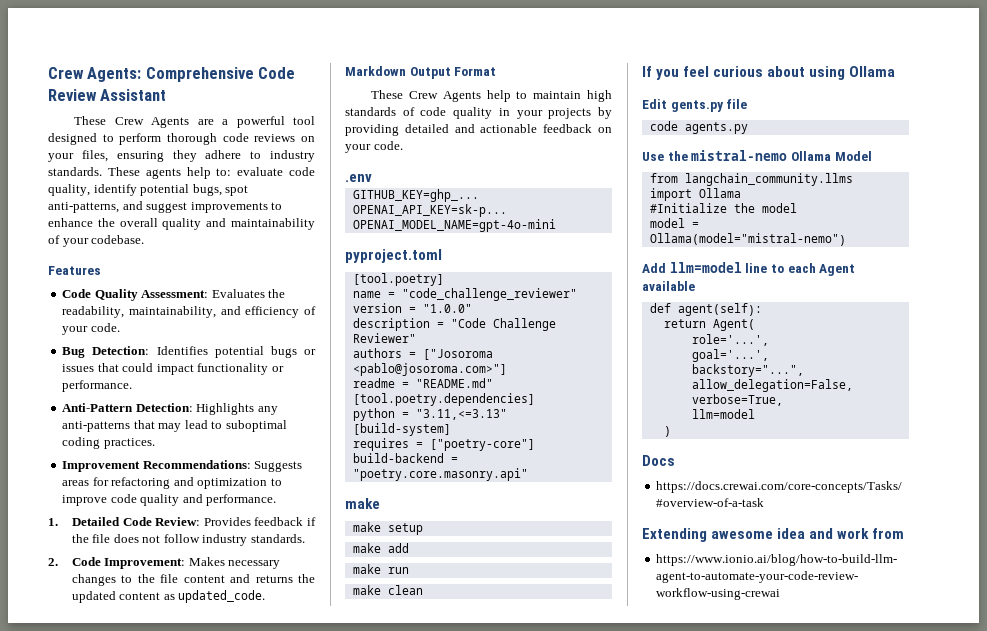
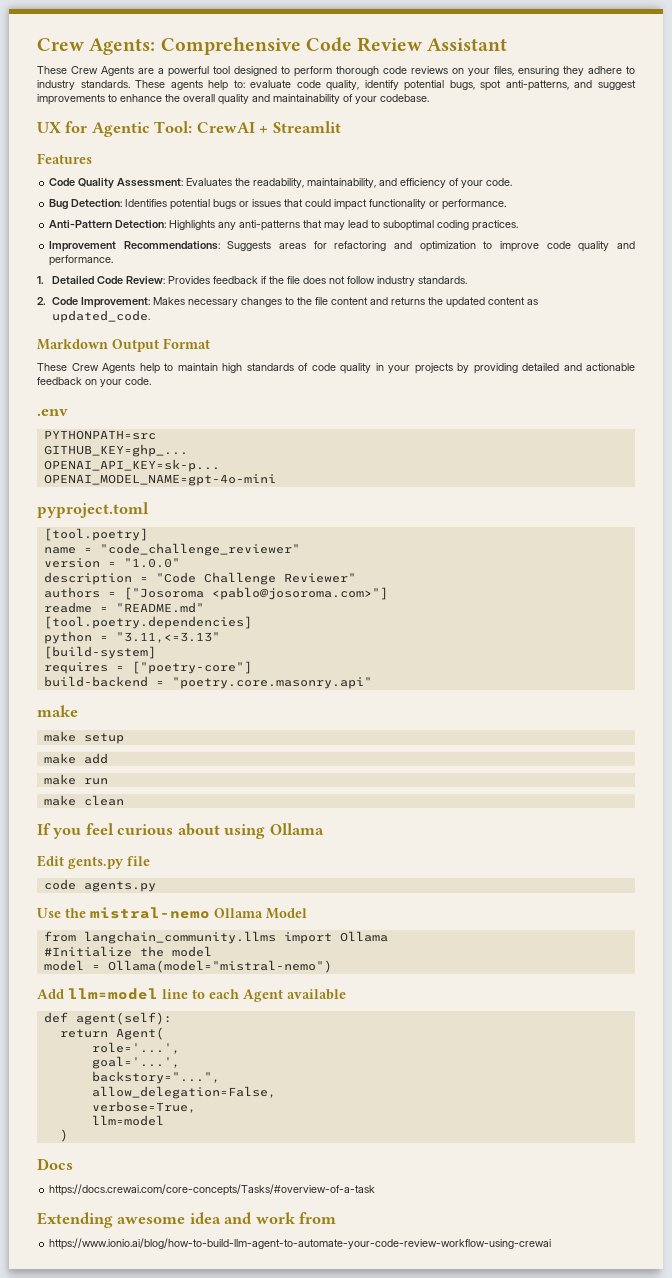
+ UX for Agentic Tool: CrewAI + Streamlit
+ PYTHONPATH=src

